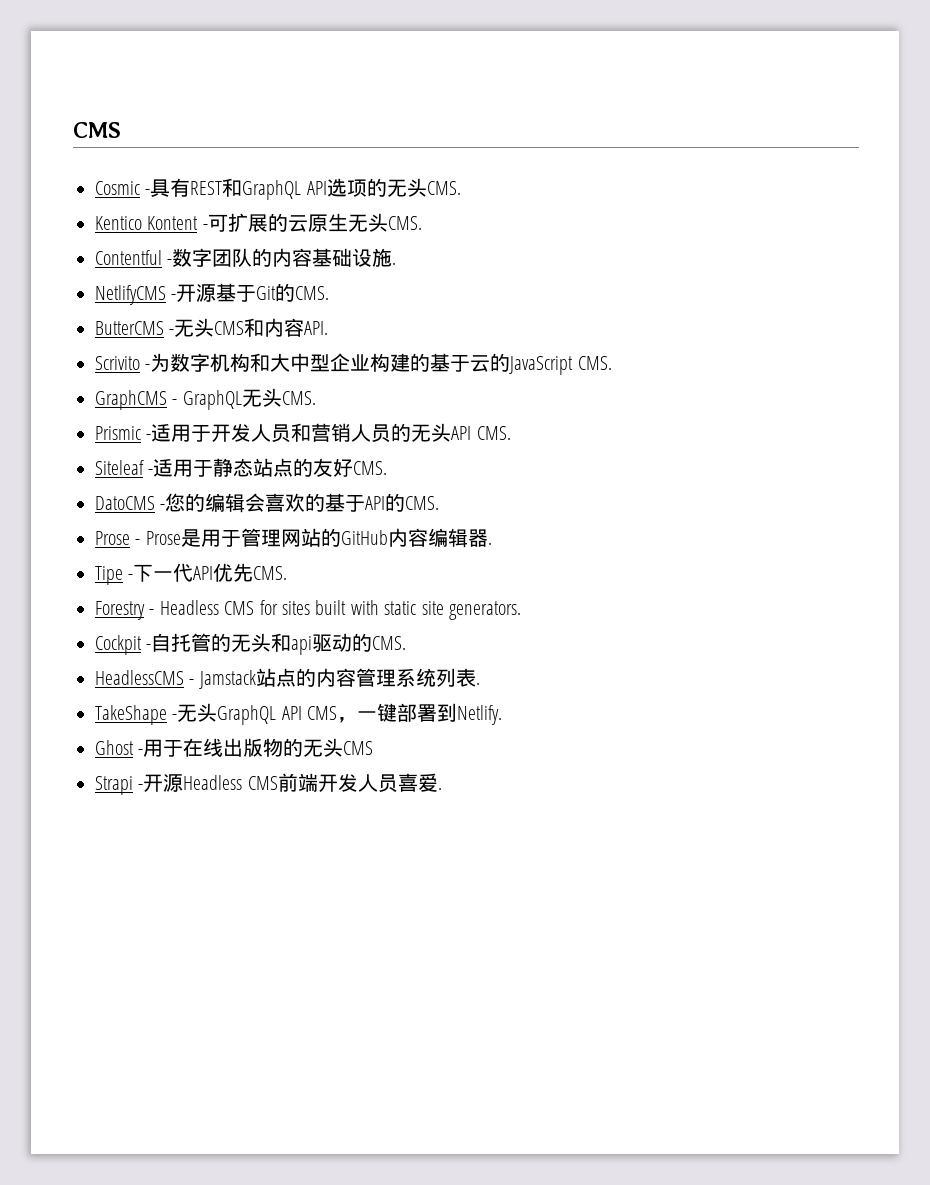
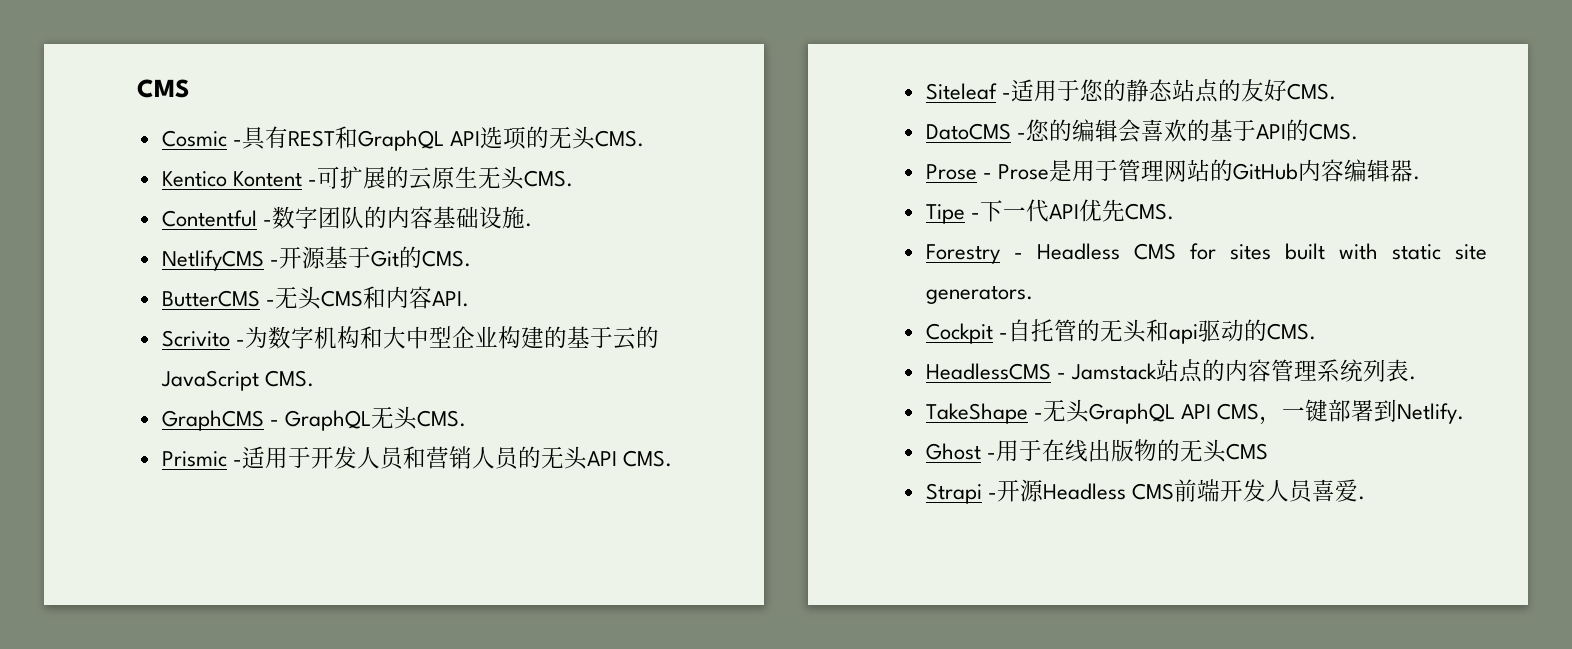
- Siteleaf -适用于静态站点的友好CMS.
+ Siteleaf -适用于您的静态站点的友好CMS.

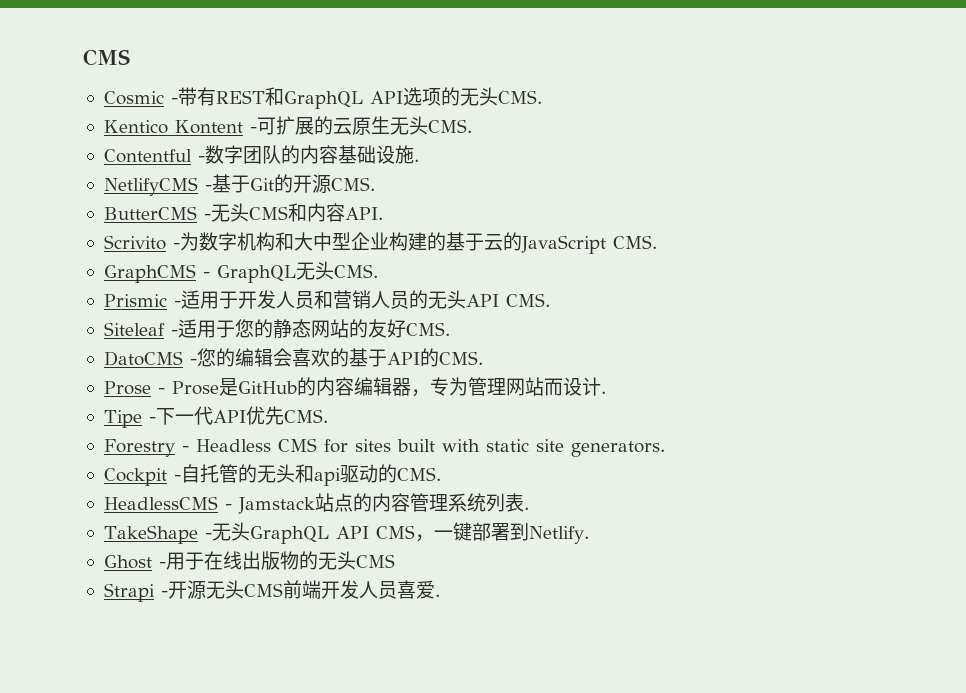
- Cosmic -具有REST和GraphQL API选项的无头CMS.
+ Cosmic -带有REST和GraphQL API选项的无头CMS.
- NetlifyCMS -开源基于Git的CMS.
+ NetlifyCMS -基于Git的开源CMS.
- Siteleaf -适用于您的静态站点的友好CMS.
+ Siteleaf -适用于您的静态网站的友好CMS.
- Prose - Prose是用于管理网站的GitHub内容编辑器.
+ Prose - Prose是GitHub的内容编辑器，专为管理网站而设计.
- Strapi -开源Headless CMS前端开发人员喜爱.
+ Strapi -开源无头CMS前端开发人员喜爱.

